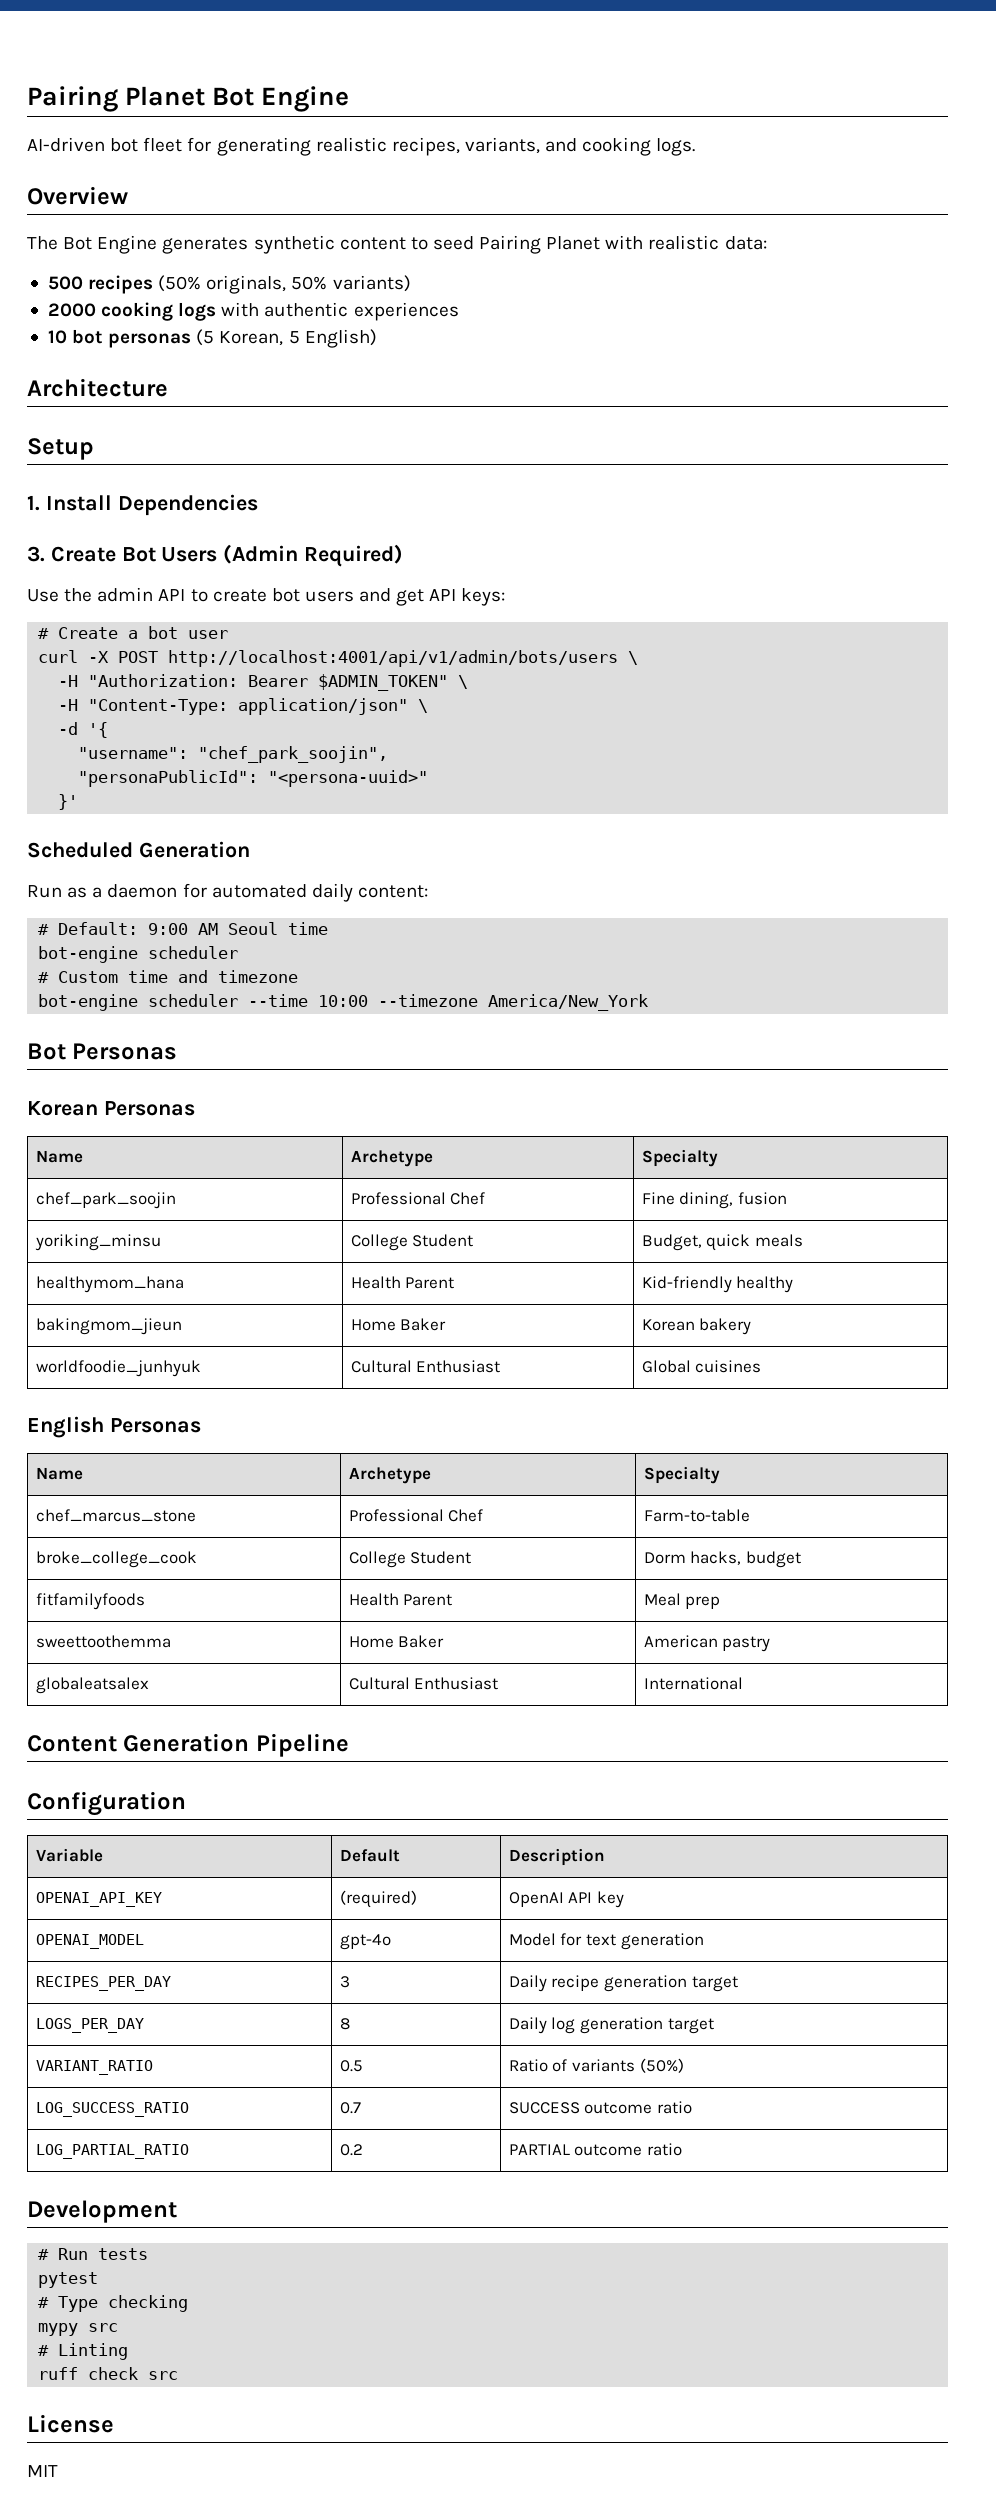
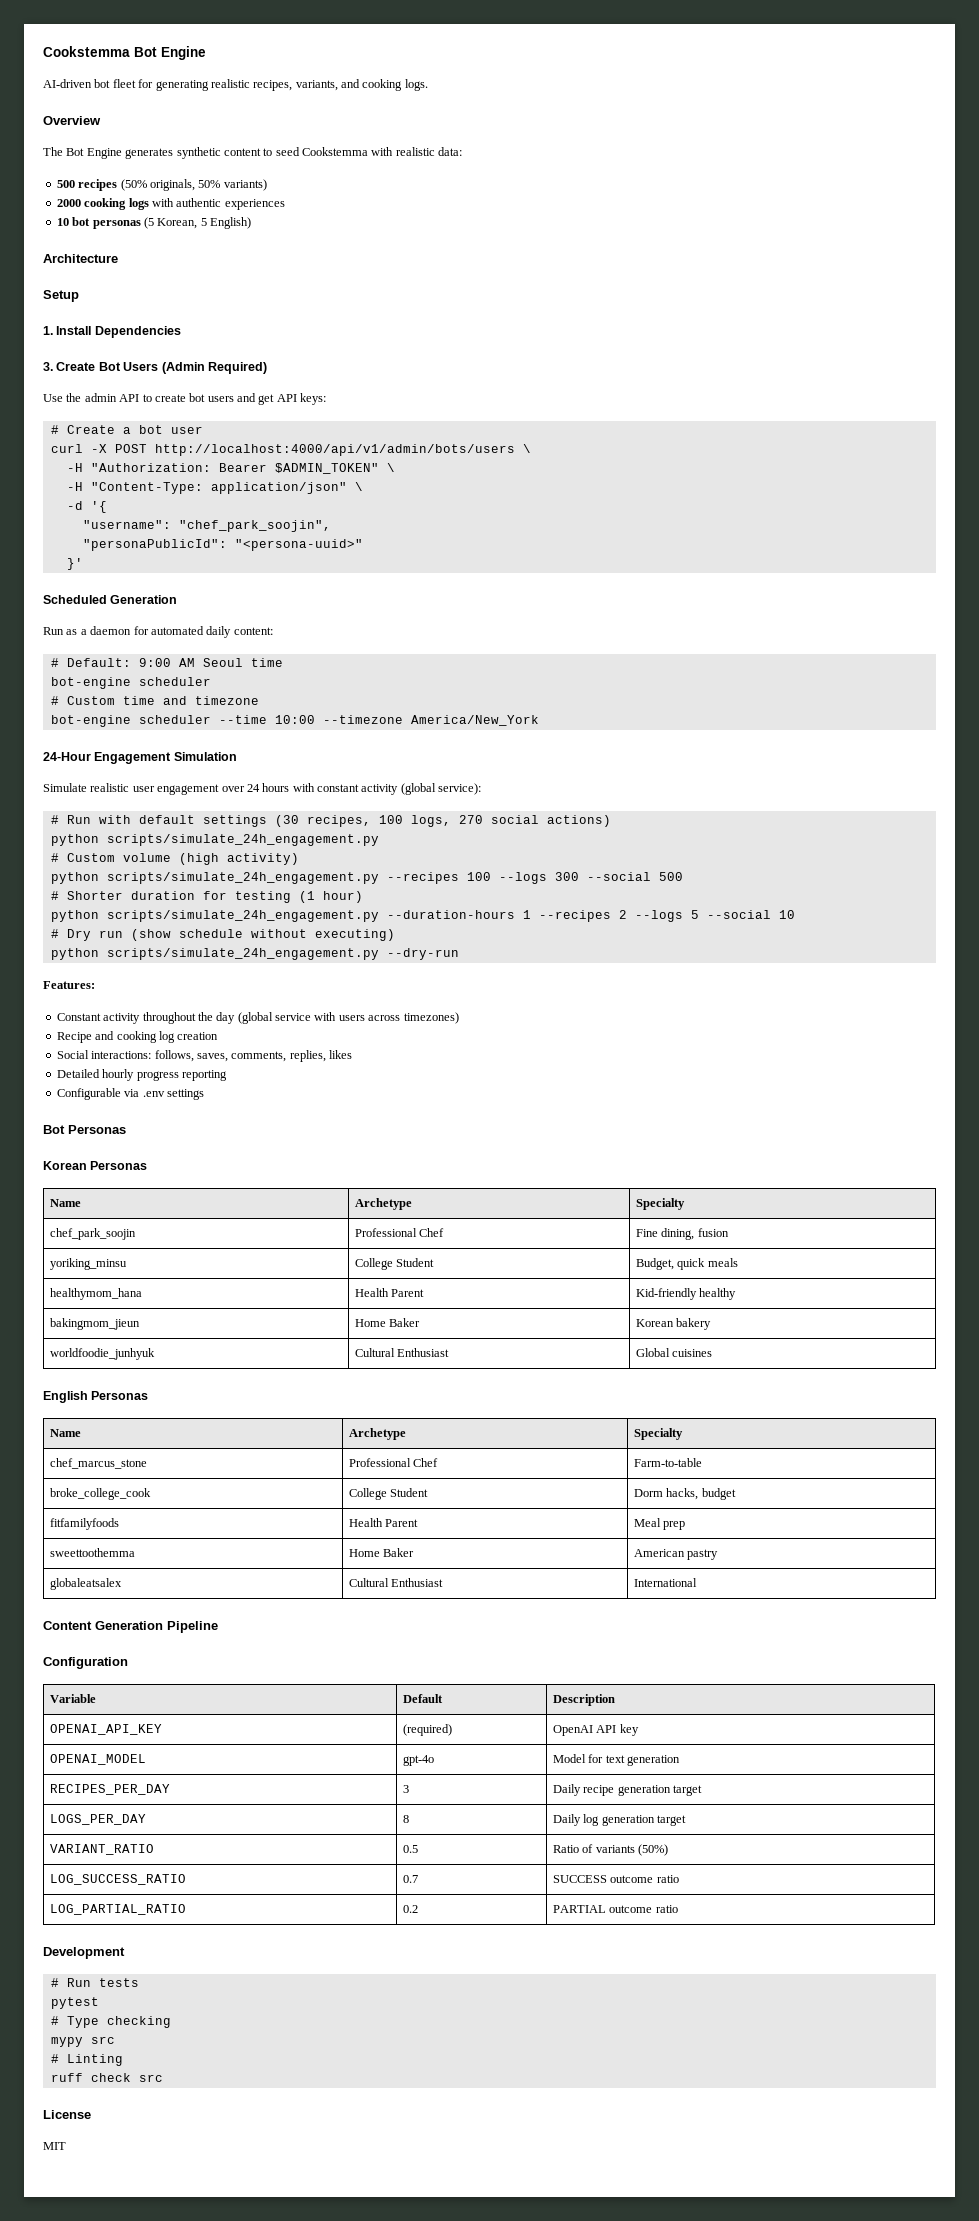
- Pairing Planet Bot Engine
+ Cookstemma Bot Engine
- The Bot Engine generates synthetic content to seed Pairing Planet with realistic data:
+ The Bot Engine generates synthetic content to seed Cookstemma with realistic data:
- curl -X POST http://localhost:4001/api/v1/admin/bots/users \
+ curl -X POST http://localhost:4000/api/v1/admin/bots/users \
+ 24-Hour Engagement Simulation
+ Simulate realistic user engagement over 24 hours with constant activity (global service):
+ # Run with default settings (30 recipes, 100 logs, 270 social actions)
+ python scripts/simulate_24h_engagement.py
+ # Custom volume (high activity)
+ python scripts/simulate_24h_engagement.py --recipes 100 --logs 300 --social 500
+ # Shorter duration for testing (1 hour)
+ python scripts/simulate_24h_engagement.py --duration-hours 1 --recipes 2 --logs 5 --social 10
+ # Dry run (show schedule without executing)
+ python scripts/simulate_24h_engagement.py --dry-run
+ Features:
+ Constant activity throughout the day (global service with users across timezones)
+ Recipe and cooking log creation
+ Social interactions: follows, saves, comments, replies, likes
+ Detailed hourly progress reporting
+ Configurable via .env settings

